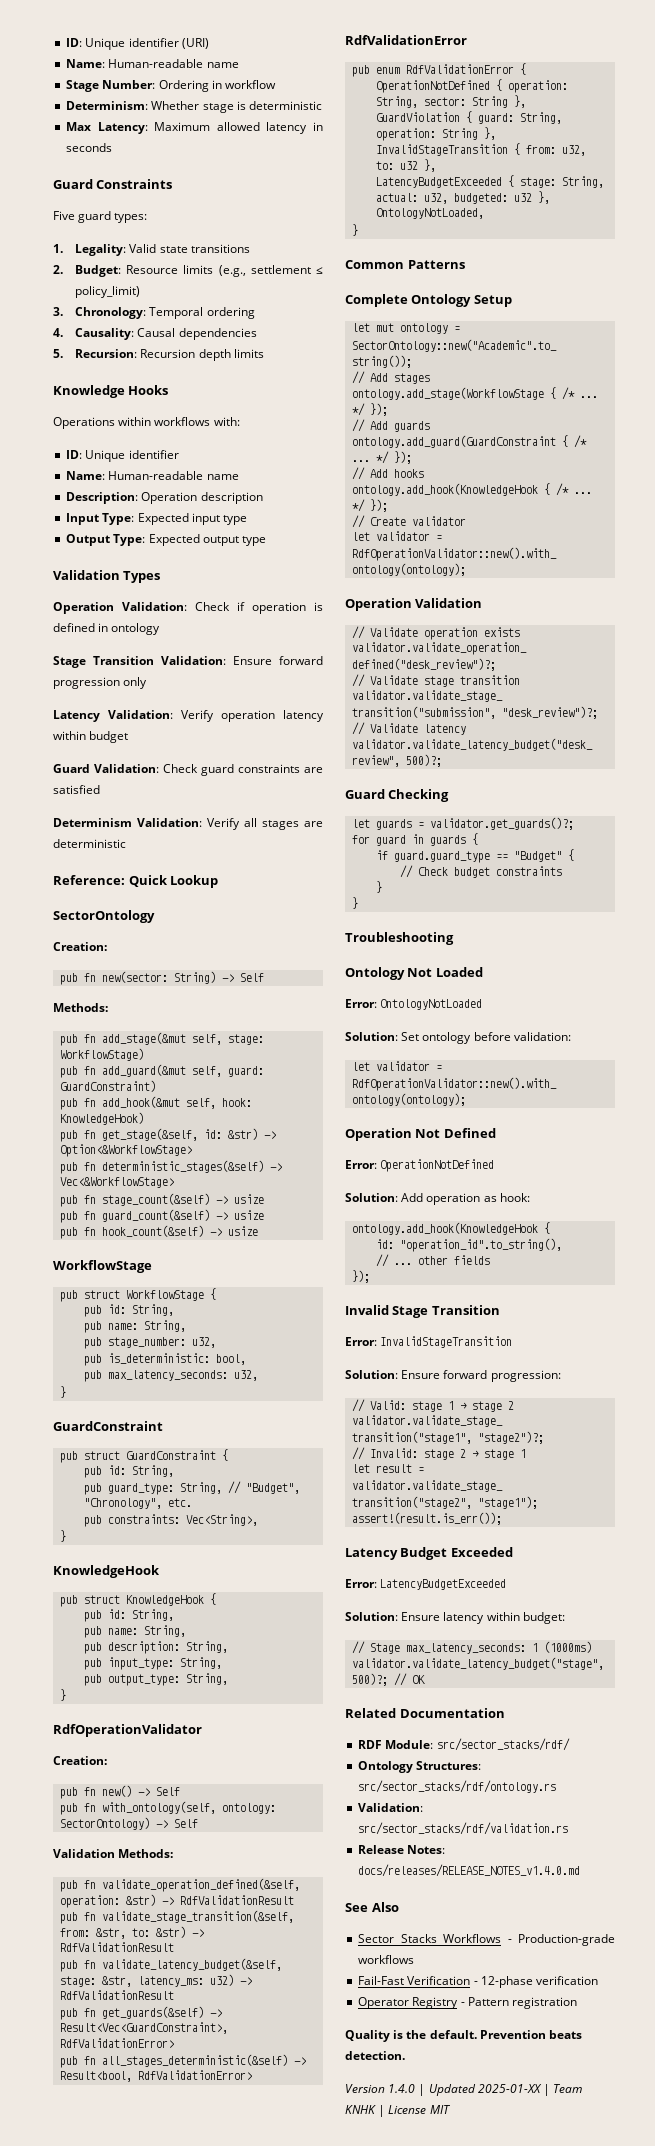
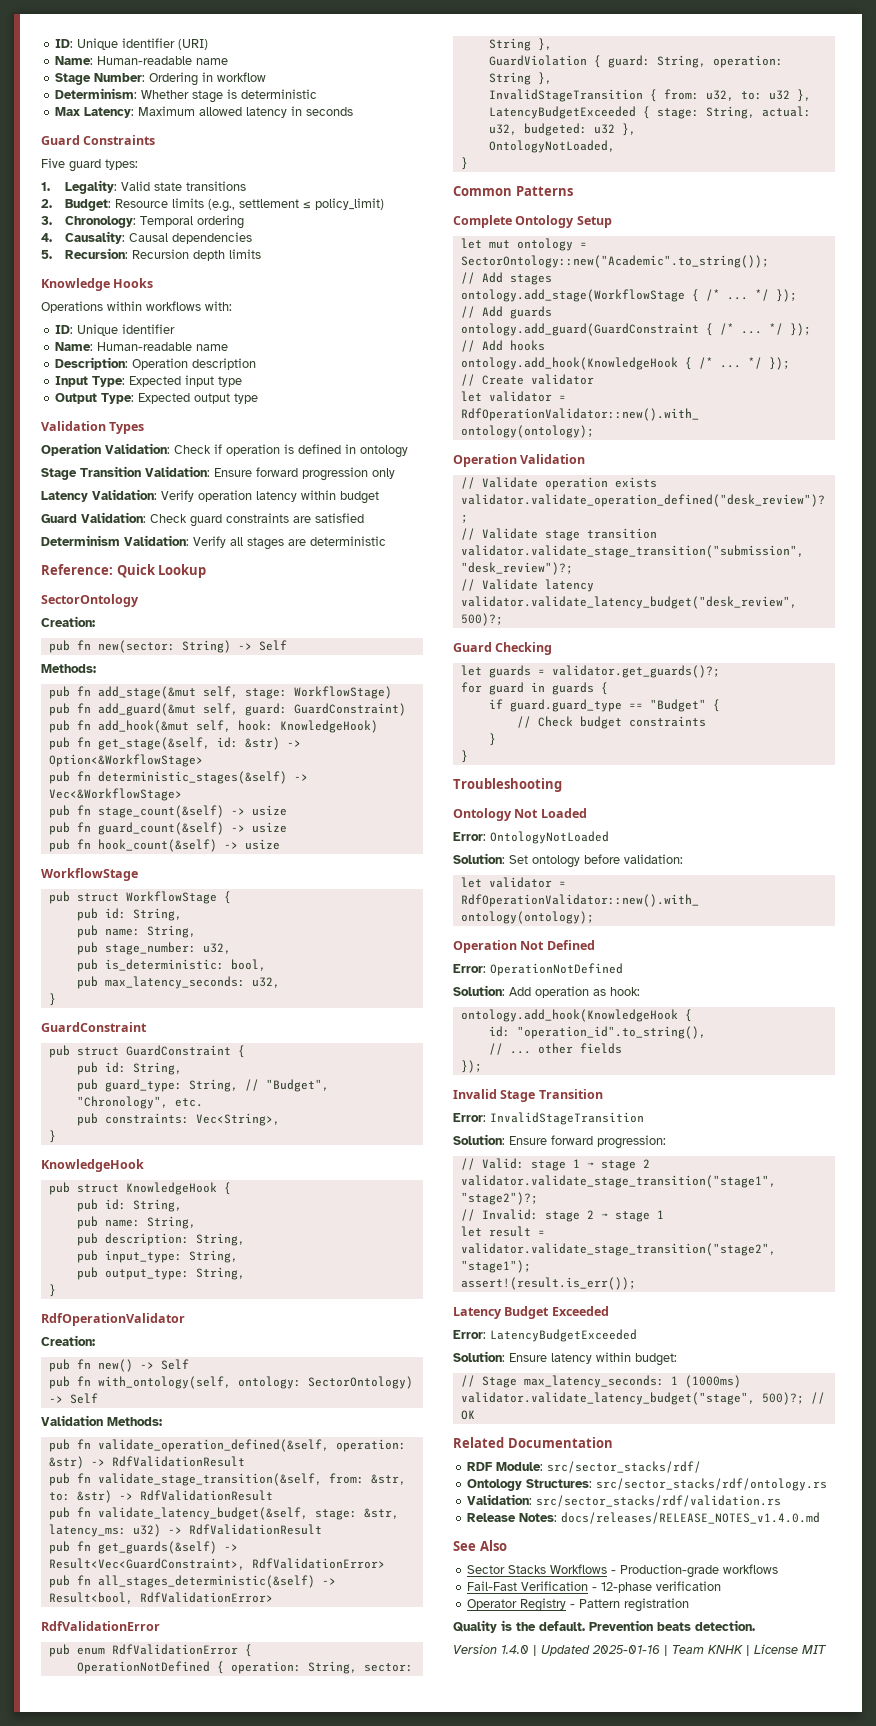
- Version 1.4.0 | Updated 2025-01-XX | Team KNHK | License MIT
+ Version 1.4.0 | Updated 2025-01-16 | Team KNHK | License MIT

